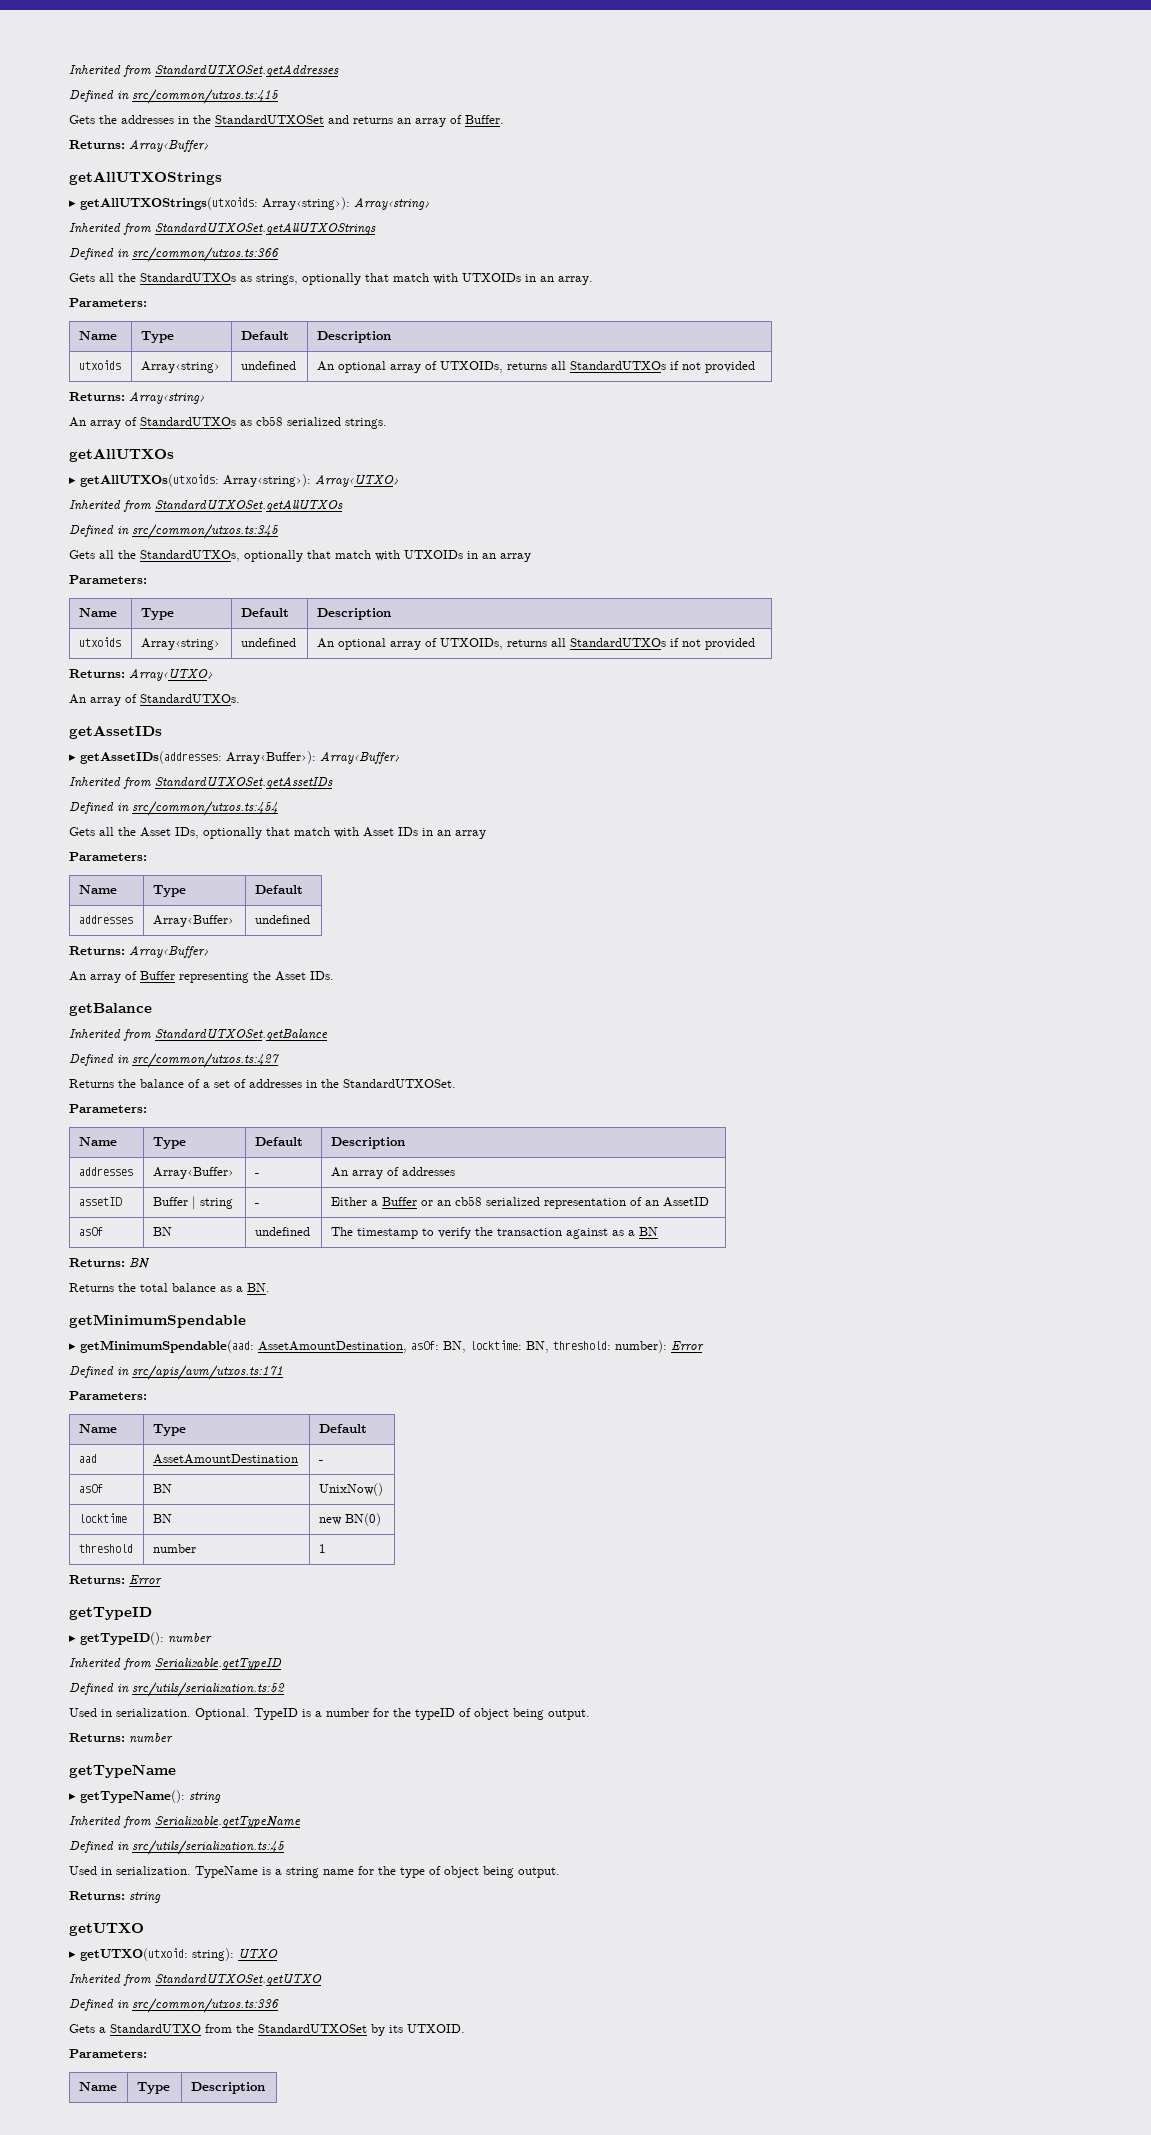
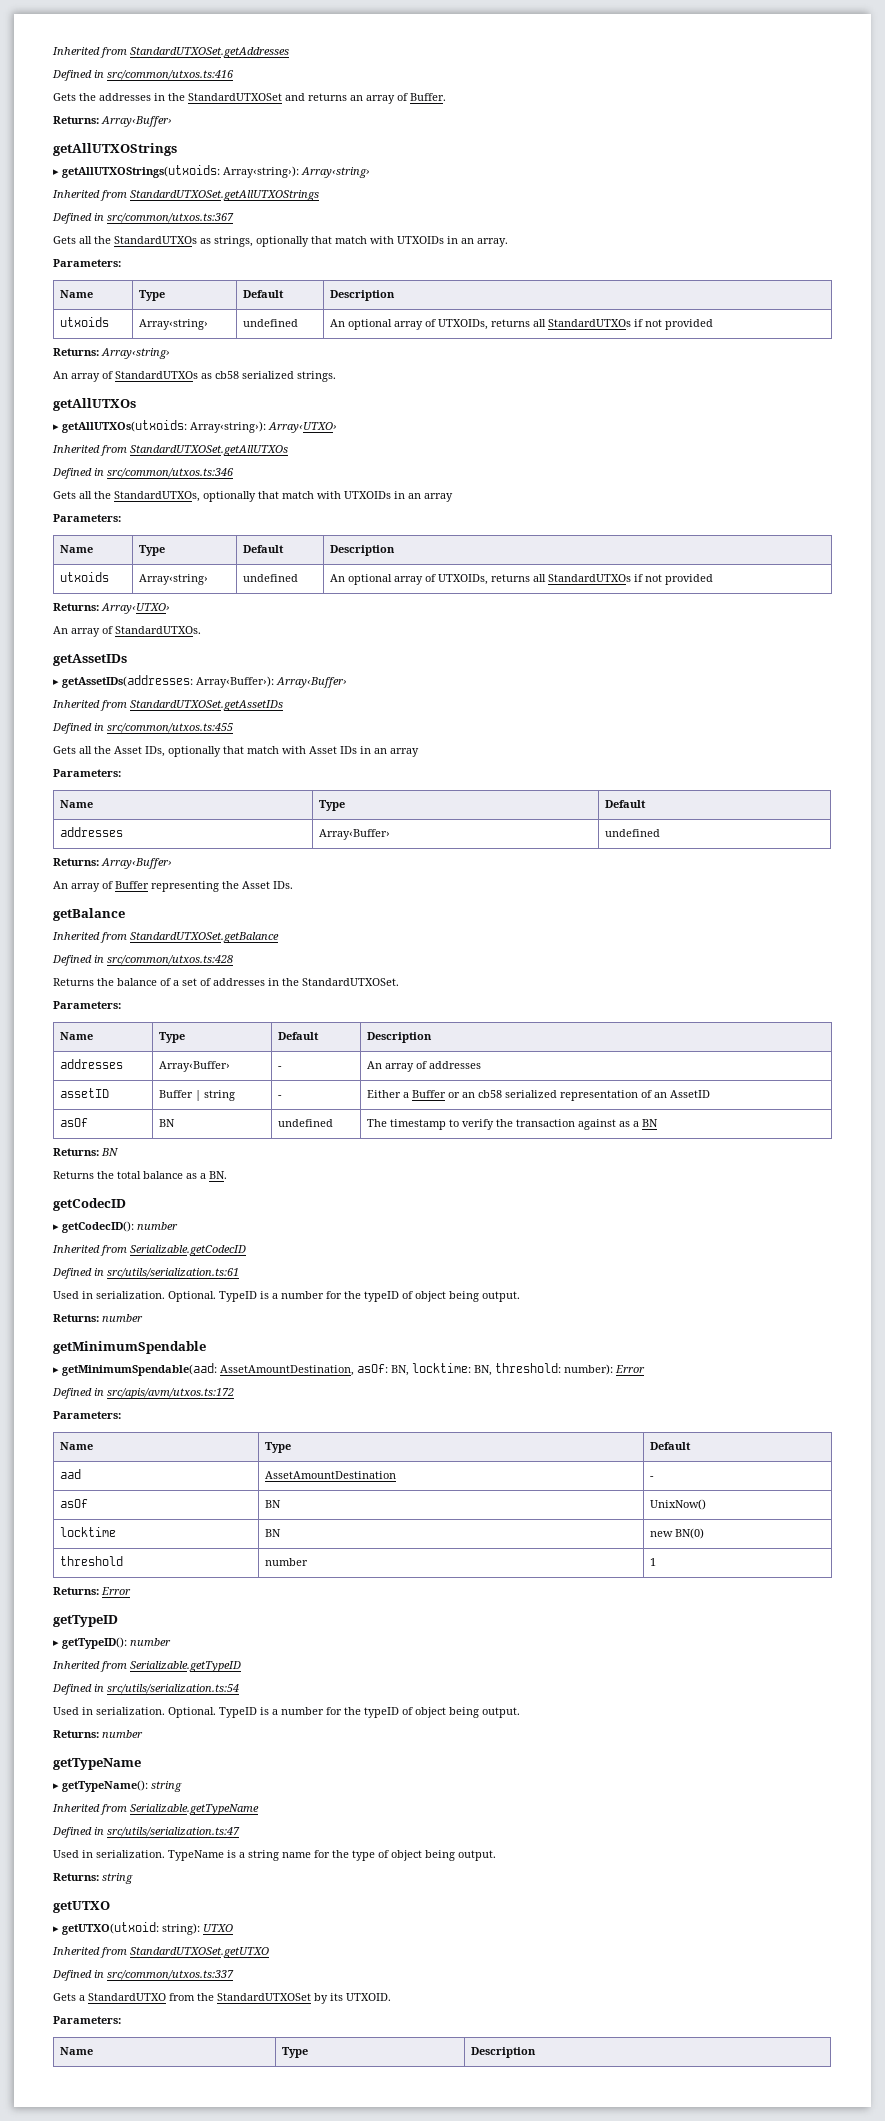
- Defined in src/common/utxos.ts:415
+ Defined in src/common/utxos.ts:416
- Defined in src/common/utxos.ts:366
+ Defined in src/common/utxos.ts:367
- Defined in src/common/utxos.ts:345
+ Defined in src/common/utxos.ts:346
- Defined in src/common/utxos.ts:454
+ Defined in src/common/utxos.ts:455
- Defined in src/common/utxos.ts:427
+ Defined in src/common/utxos.ts:428
+ getCodecID
+ ▸ getCodecID(): number
+ Inherited from Serializable.getCodecID
+ Defined in src/utils/serialization.ts:61
+ Used in serialization. Optional. TypeID is a number for the typeID of object being output.
+ Returns: number
- Defined in src/apis/avm/utxos.ts:171
+ Defined in src/apis/avm/utxos.ts:172
- Defined in src/utils/serialization.ts:52
+ Defined in src/utils/serialization.ts:54
- Defined in src/utils/serialization.ts:45
+ Defined in src/utils/serialization.ts:47
- Defined in src/common/utxos.ts:336
+ Defined in src/common/utxos.ts:337

